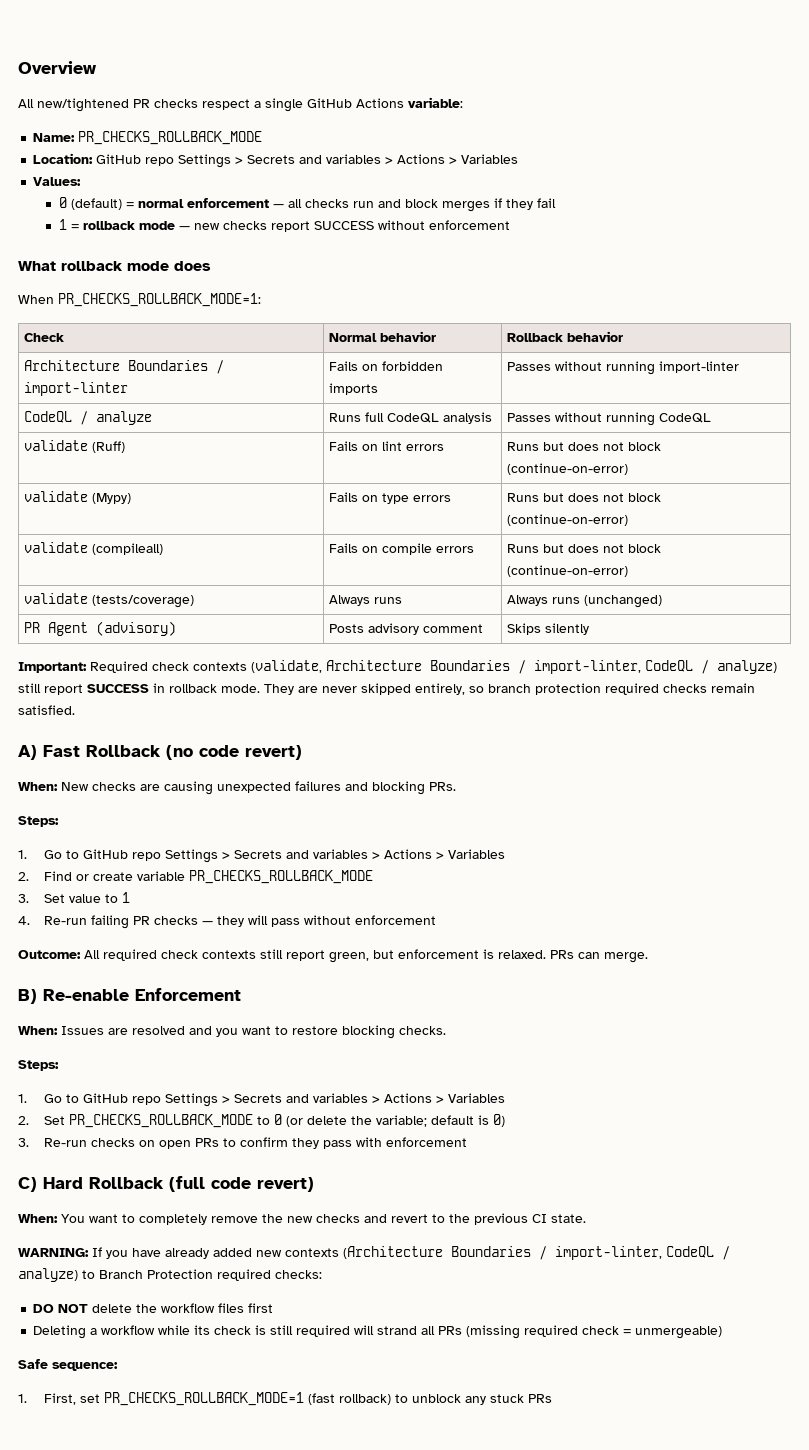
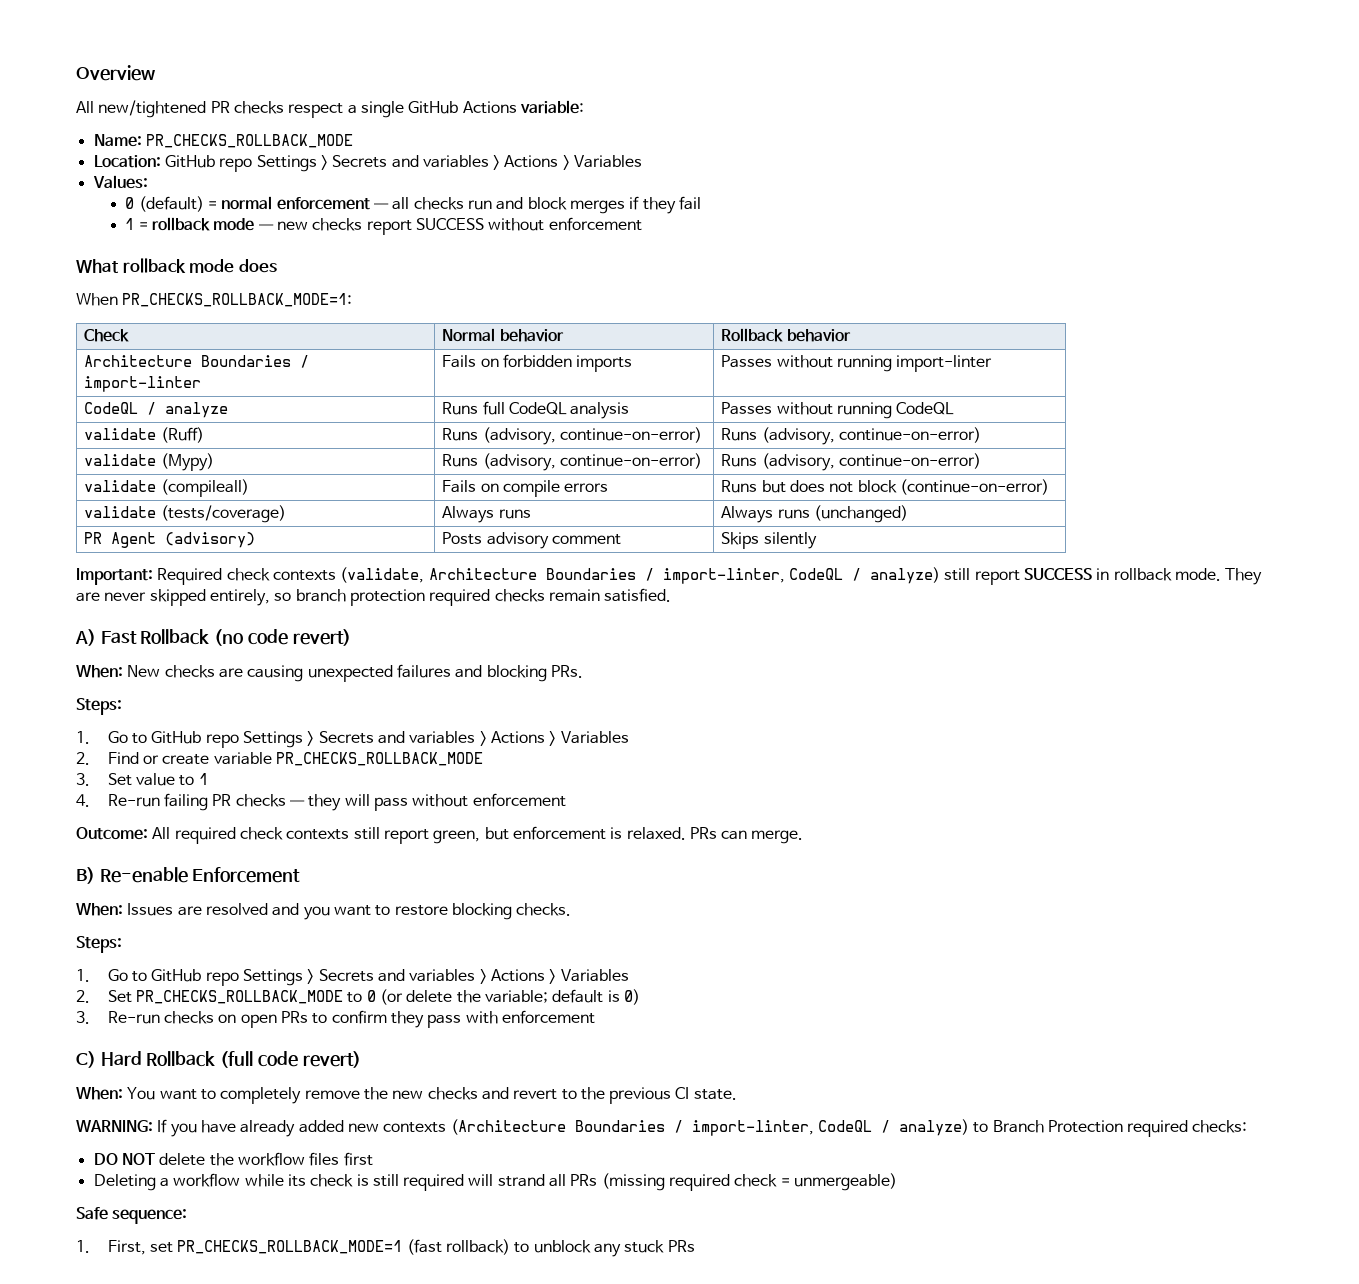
- validate (Ruff) | Fails on lint errors | Runs but does not block (continue-on-error)
- validate (Mypy) | Fails on type errors | Runs but does not block (continue-on-error)
+ validate (Ruff) | Runs (advisory, continue-on-error) | Runs (advisory, continue-on-error)
+ validate (Mypy) | Runs (advisory, continue-on-error) | Runs (advisory, continue-on-error)

